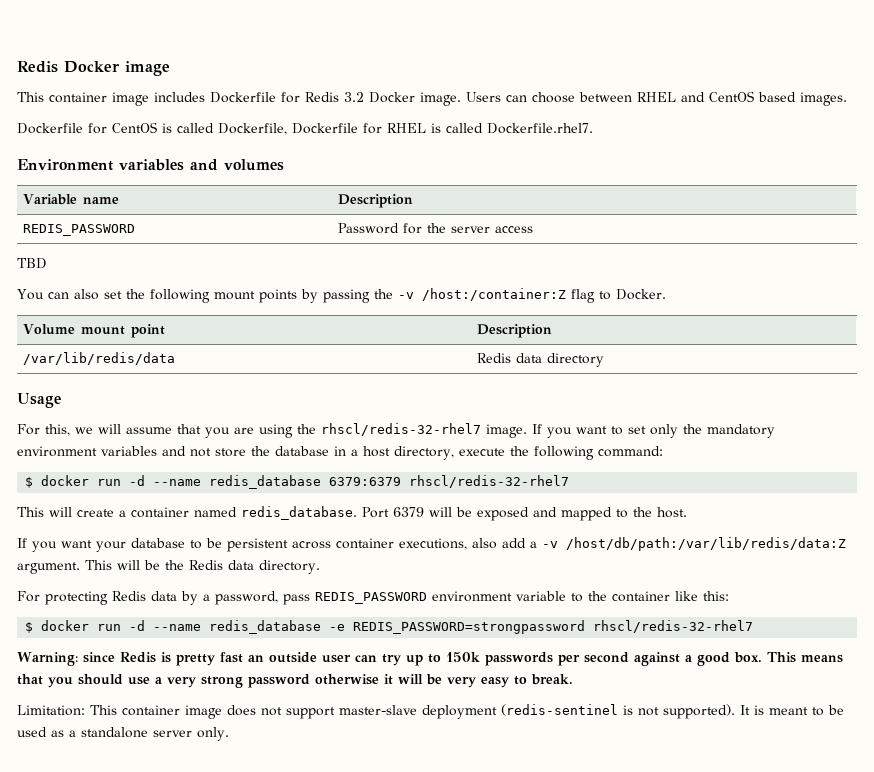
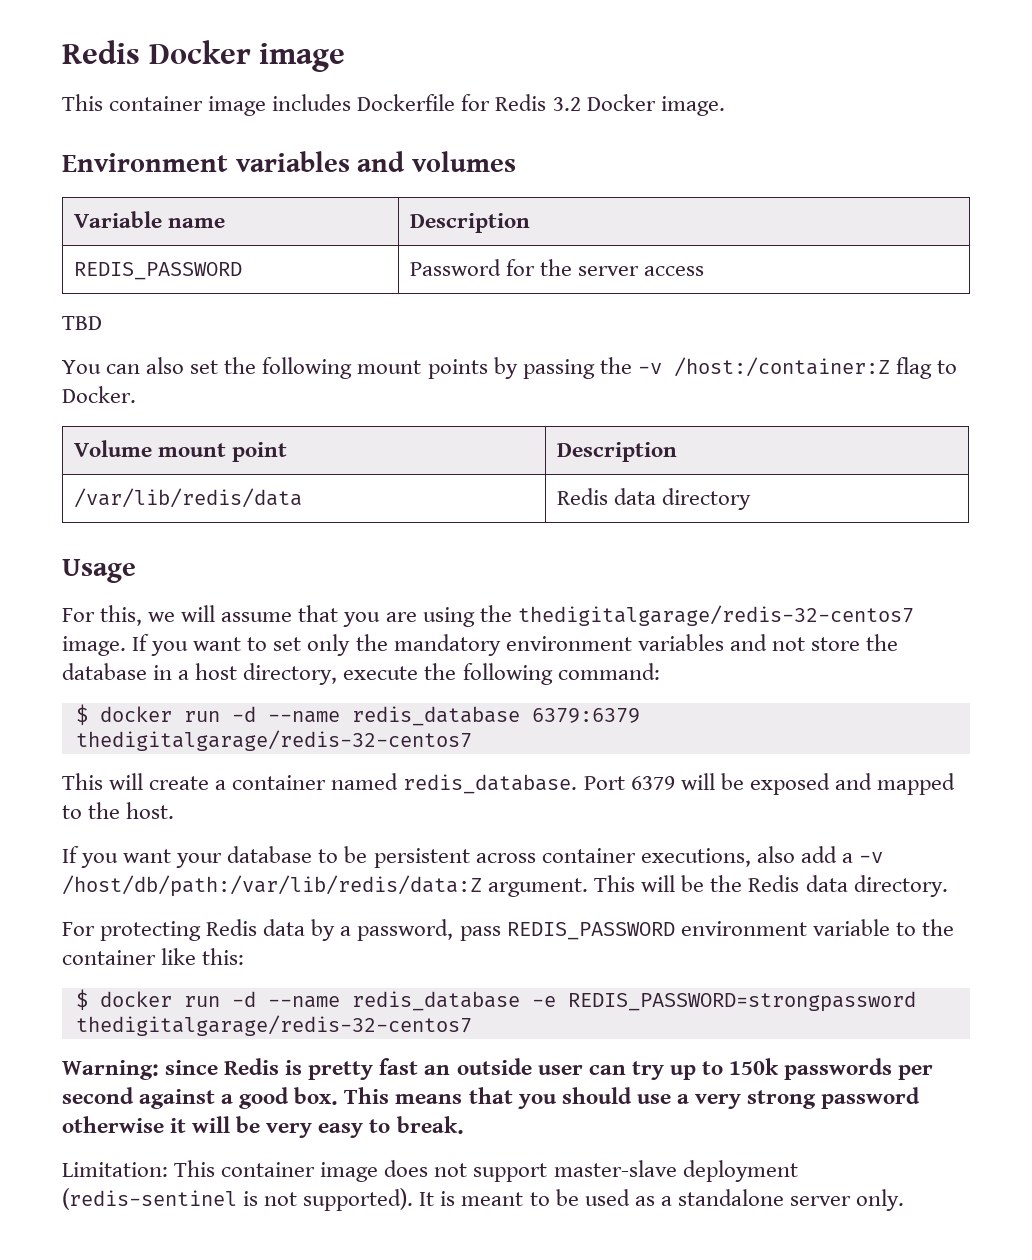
- Users can choose between RHEL and CentOS based images.
- Dockerfile for CentOS is called Dockerfile, Dockerfile for RHEL is called Dockerfile.rhel7.
- For this, we will assume that you are using the rhscl/redis-32-rhel7 image.
+ For this, we will assume that you are using the thedigitalgarage/redis-32-centos7 image.
- $ docker run -d --name redis_database 6379:6379 rhscl/redis-32-rhel7
+ $ docker run -d --name redis_database 6379:6379 thedigitalgarage/redis-32-centos7
- $ docker run -d --name redis_database -e REDIS_PASSWORD=strongpassword rhscl/redis-32-rhel7
+ $ docker run -d --name redis_database -e REDIS_PASSWORD=strongpassword thedigitalgarage/redis-32-centos7

